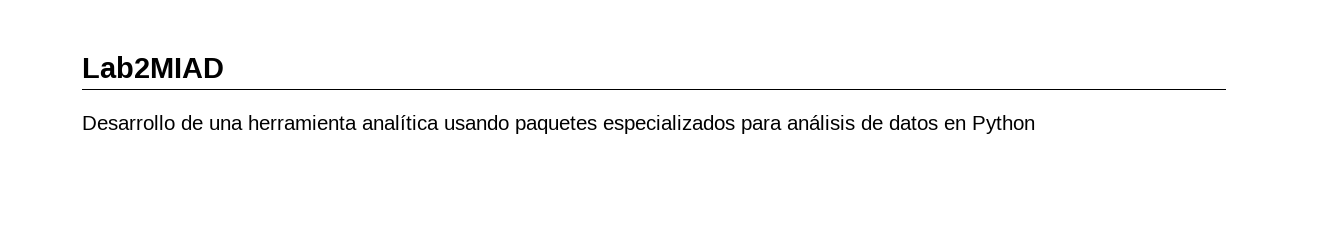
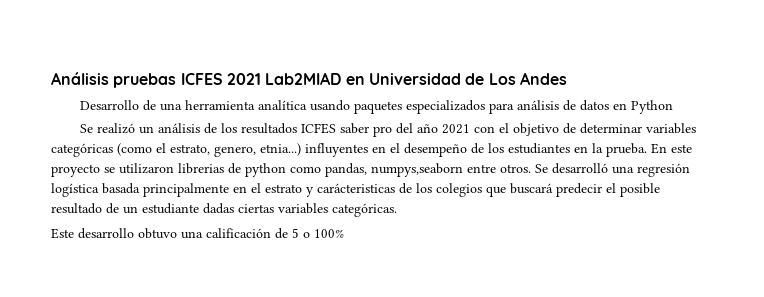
- Lab2MIAD
+ Análisis pruebas ICFES 2021 Lab2MIAD en Universidad de Los Andes
+ Se realizó un análisis de los resultados ICFES saber pro del año 2021 con el objetivo de determinar variables categóricas (como el estrato, genero, etnia...) influyentes en el desempeño de los estudiantes en la prueba. En este proyecto se utilizaron librerias de python como pandas, numpys,seaborn entre otros. Se desarrolló una regresión logística basada principalmente en el estrato y carácteristicas de los colegios que buscará predecir el posible resultado de un estudiante dadas ciertas variables categóricas.
+ Este desarrollo obtuvo una calificación de 5 o 100%

